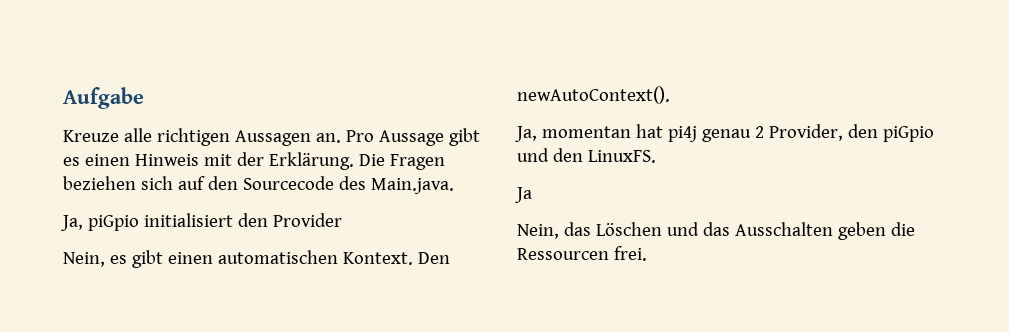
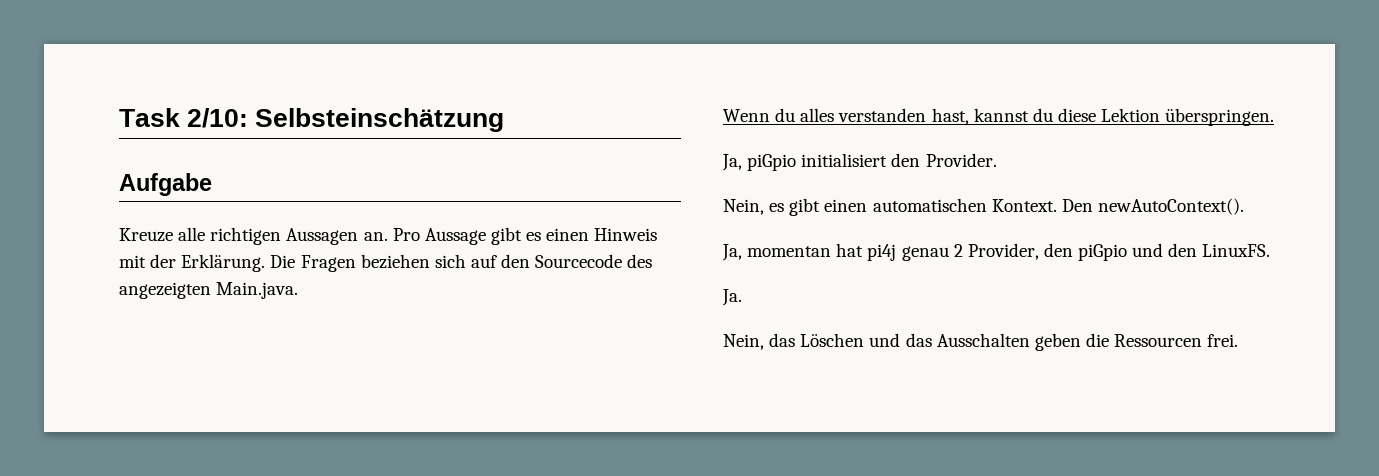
+ Task 2/10: Selbsteinschätzung
- Die Fragen beziehen sich auf den Sourcecode des Main.java.
+ Die Fragen beziehen sich auf den Sourcecode des angezeigten Main.java.
+ Wenn du alles verstanden hast, kannst du diese Lektion überspringen.
- Ja, piGpio initialisiert den Provider
+ Ja, piGpio initialisiert den Provider.
- Ja
+ Ja.

